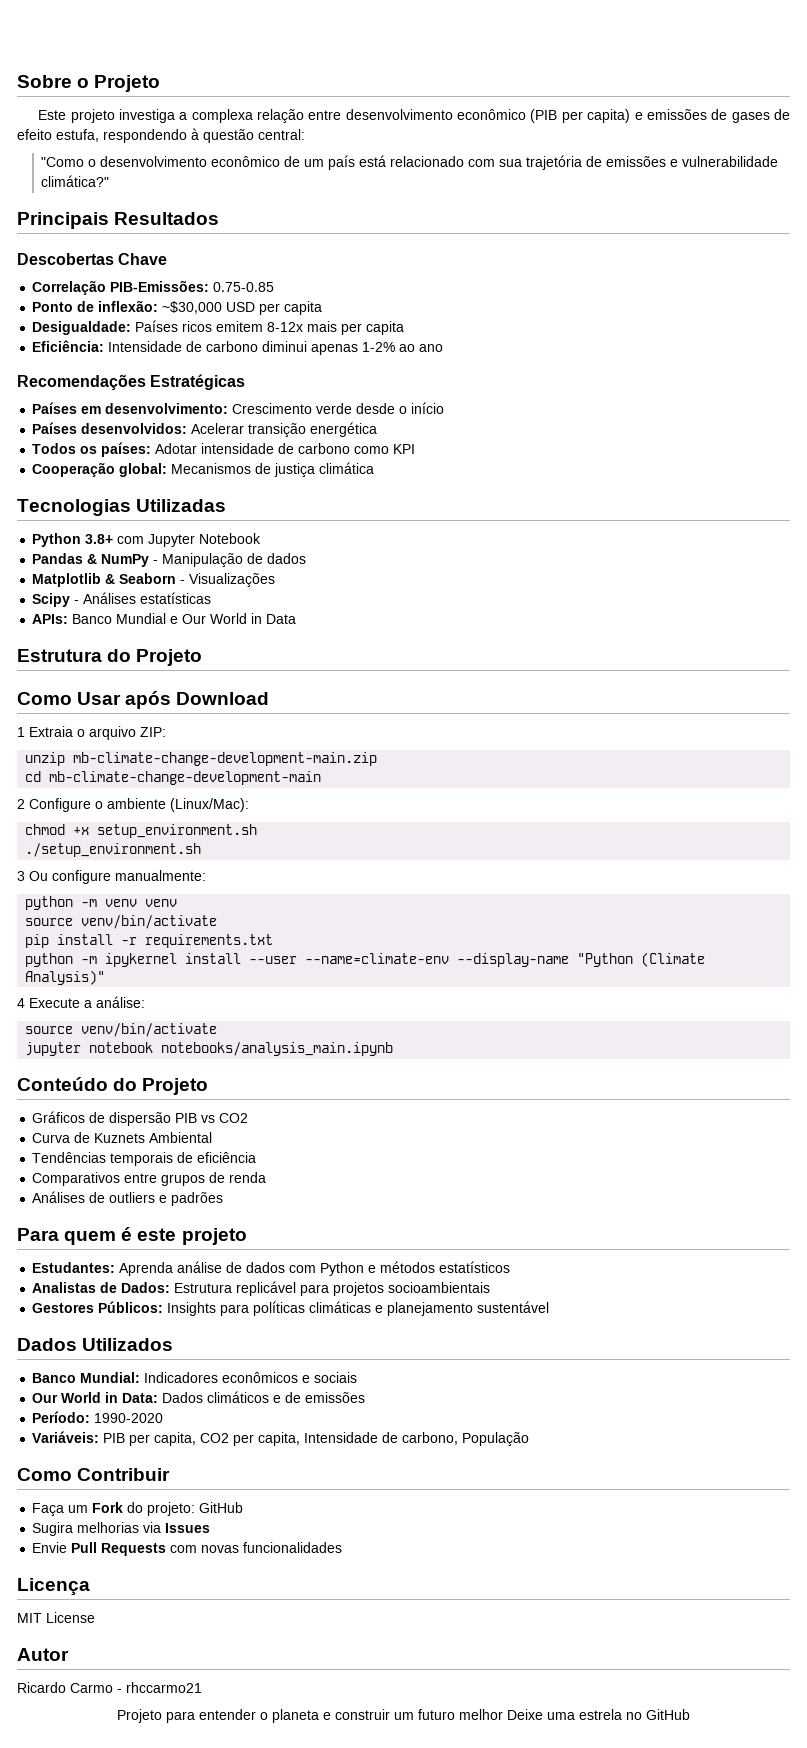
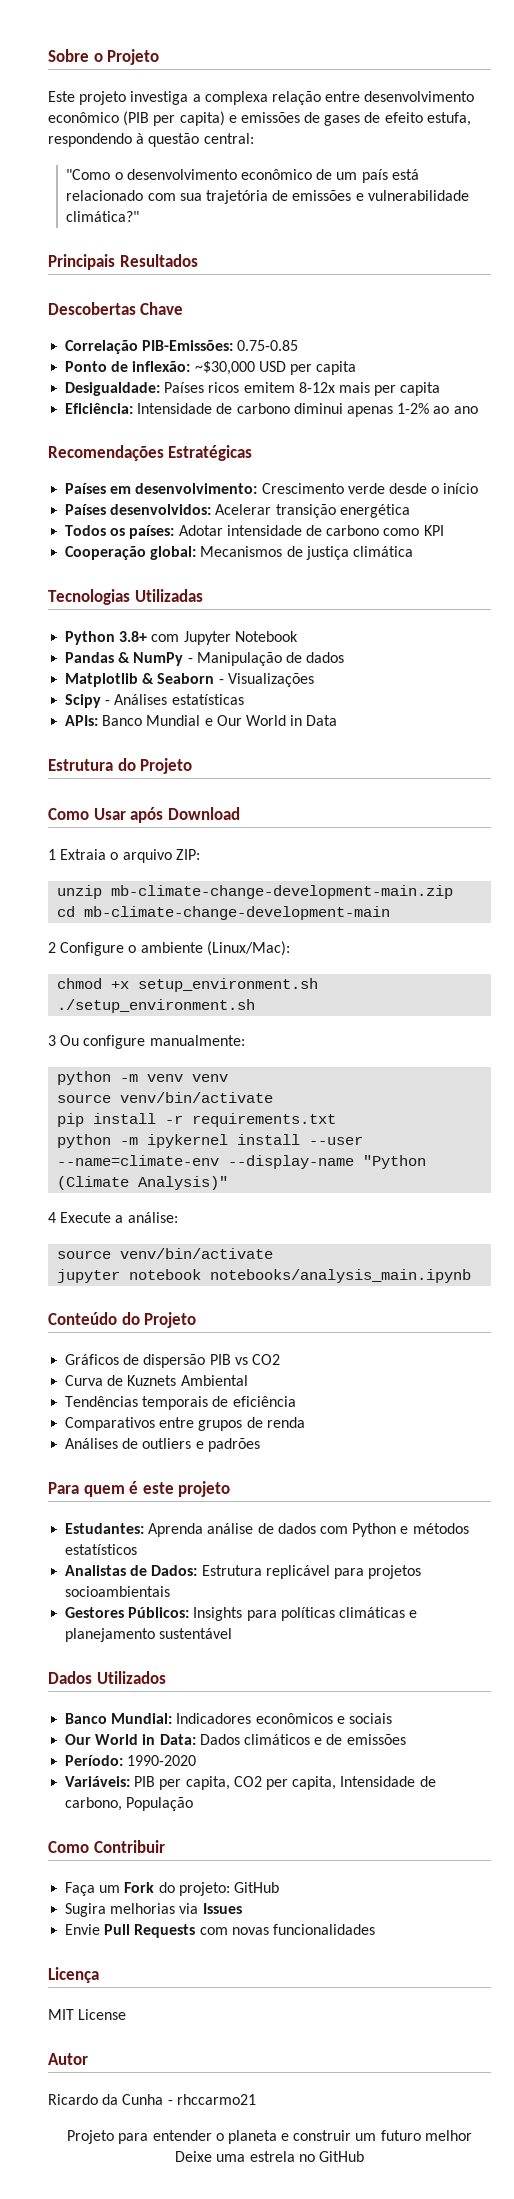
- Ricardo Carmo - rhccarmo21
+ Ricardo da Cunha - rhccarmo21

